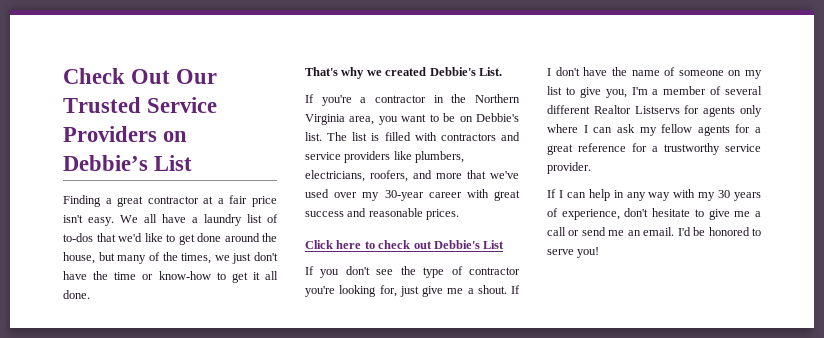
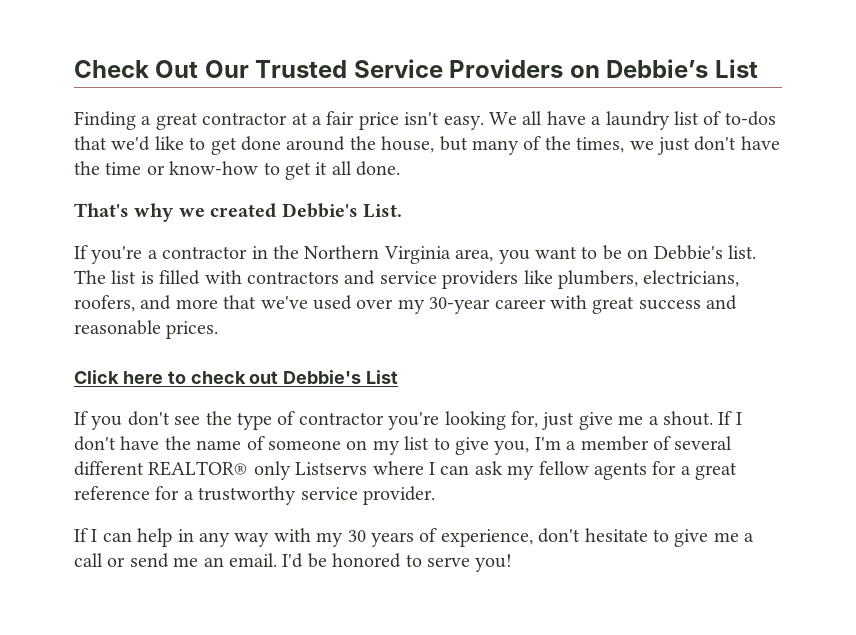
- If I don't have the name of someone on my list to give you, I'm a member of several different Realtor Listservs for agents only where I can ask my fellow agents for a great reference for a trustworthy service provider.
+ If I don't have the name of someone on my list to give you, I'm a member of several different REALTOR® only Listservs where I can ask my fellow agents for a great reference for a trustworthy service provider.

